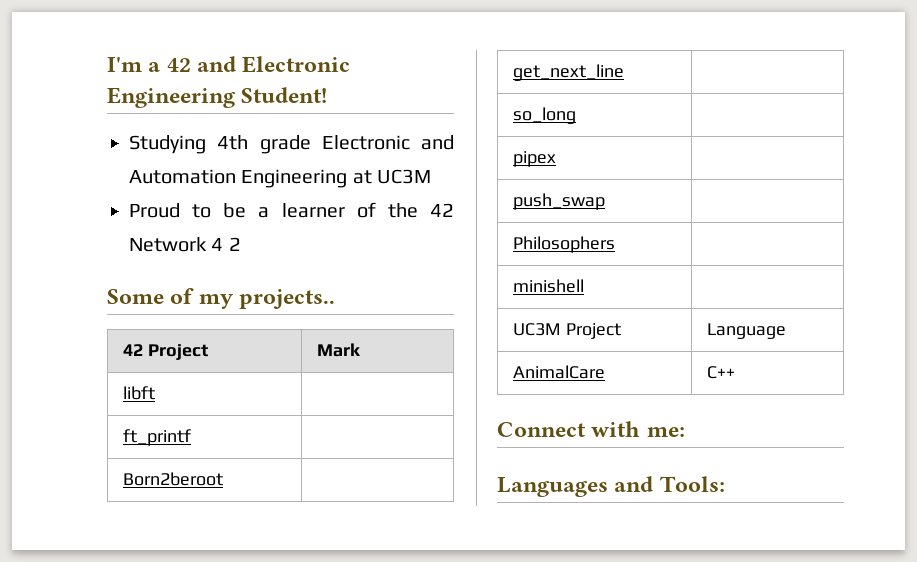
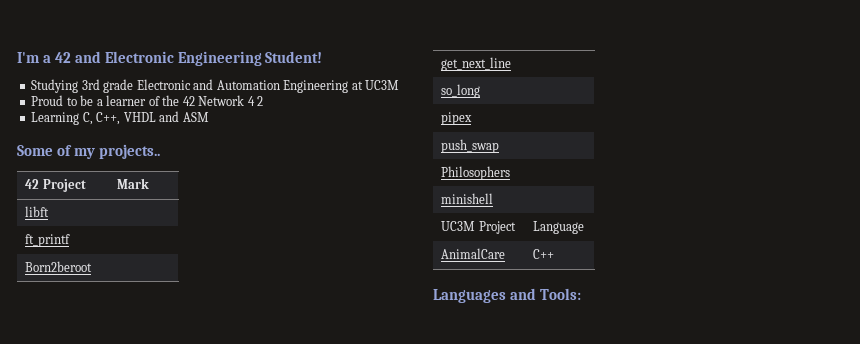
- Studying 4th grade Electronic and Automation Engineering at UC3M
+ Studying 3rd grade Electronic and Automation Engineering at UC3M
+ Learning C, C++, VHDL and ASM
- Connect with me:

